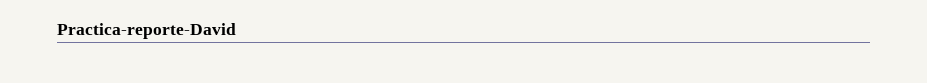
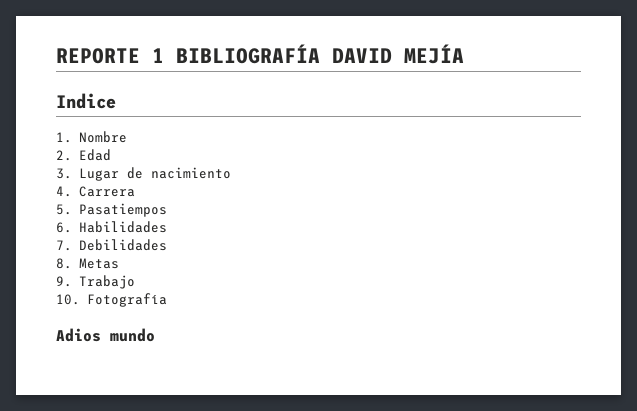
- Practica-reporte-David
+ REPORTE 1 BIBLIOGRAFÍA DAVID MEJÍA
+ Indice
+ 1. Nombre
+ 2. Edad
+ 3. Lugar de nacimiento
+ 4. Carrera
+ 5. Pasatiempos
+ 6. Habilidades
+ 7. Debilidades
+ 8. Metas
+ 9. Trabajo
+ 10. Fotografía
+ Adios mundo

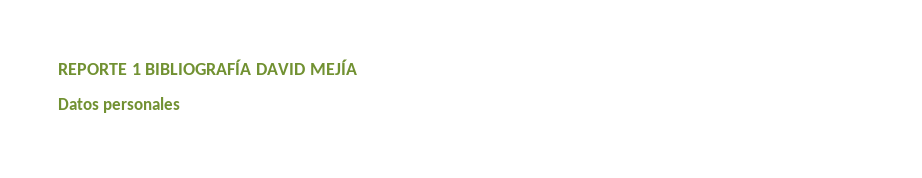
- Indice
- 1. Nombre
- 2. Edad
- 3. Lugar de nacimiento
- 4. Carrera
- 5. Pasatiempos
- 6. Habilidades
- 7. Debilidades
- 8. Metas
- 9. Trabajo
- 10. Fotografía
- Adios mundo
+ Datos personales

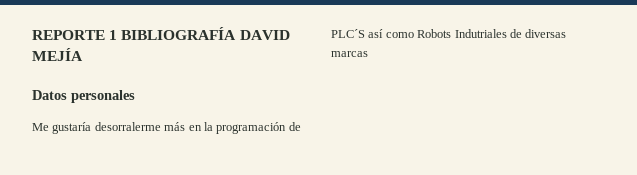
+ Me gustaría desorralerme más en la programación de PLC´S así como Robots Indutriales de diversas marcas

